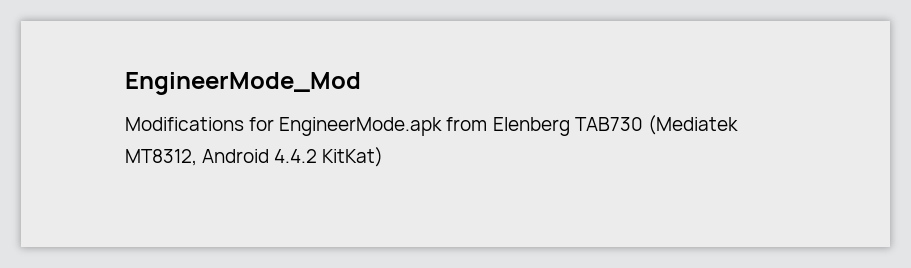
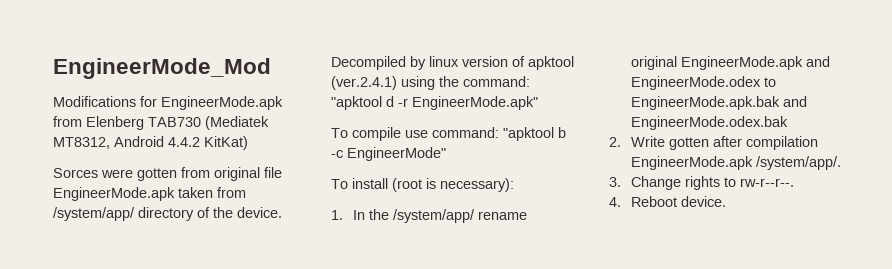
+ Sorces were gotten from original file EngineerMode.apk taken from /system/app/ directory of the device. Decompiled by linux version of apktool (ver.2.4.1) using the command: "apktool d -r EngineerMode.apk"
+ To compile use command: "apktool b -c EngineerMode"
+ To install (root is necessary):
+ 1. In the /system/app/ rename original EngineerMode.apk and EngineerMode.odex to EngineerMode.apk.bak and EngineerMode.odex.bak
+ 2. Write gotten after compilation EngineerMode.apk /system/app/.
+ 3. Change rights to rw-r--r--.
+ 4. Reboot device.

